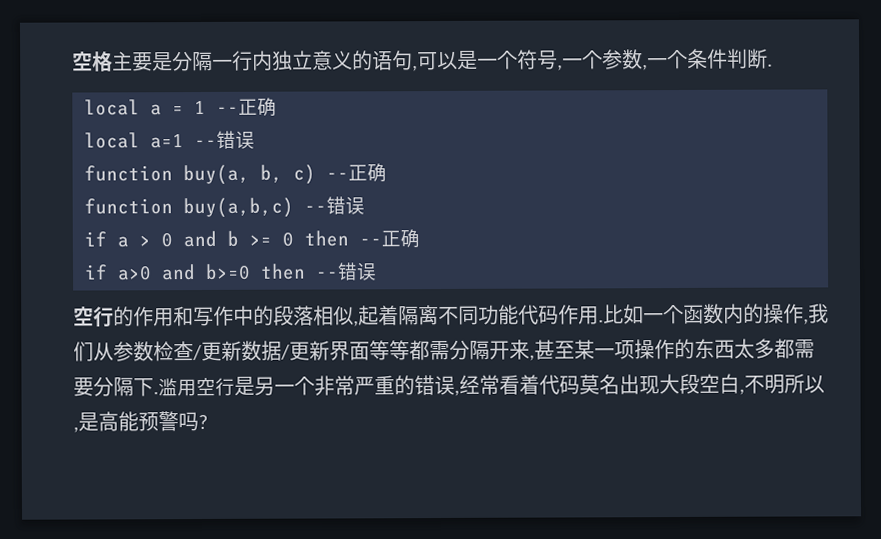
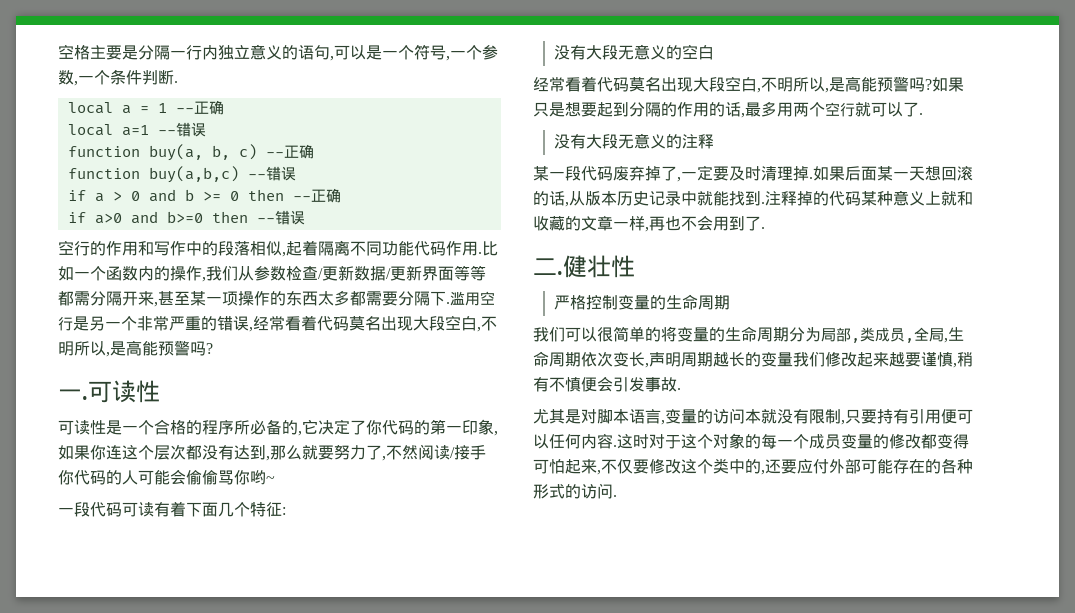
+ 一.可读性
+ 可读性是一个合格的程序所必备的,它决定了你代码的第一印象,如果你连这个层次都没有达到,那么就要努力了,不然阅读/接手你代码的人可能会偷偷骂你哟~
+ 一段代码可读有着下面几个特征:
+ 没有大段无意义的空白
+ 经常看着代码莫名出现大段空白,不明所以,是高能预警吗?如果只是想要起到分隔的作用的话,最多用两个空行就可以了.
+ 没有大段无意义的注释
+ 某一段代码废弃掉了,一定要及时清理掉.如果后面某一天想回滚的话,从版本历史记录中就能找到.注释掉的代码某种意义上就和收藏的文章一样,再也不会用到了.
+ 二.健壮性
+ 严格控制变量的生命周期
+ 我们可以很简单的将变量的生命周期分为局部,类成员,全局,生命周期依次变长,声明周期越长的变量我们修改起来越要谨慎,稍有不慎便会引发事故.
+ 尤其是对脚本语言,变量的访问本就没有限制,只要持有引用便可以任何内容.这时对于这个对象的每一个成员变量的修改都变得可怕起来,不仅要修改这个类中的,还要应付外部可能存在的各种形式的访问.

